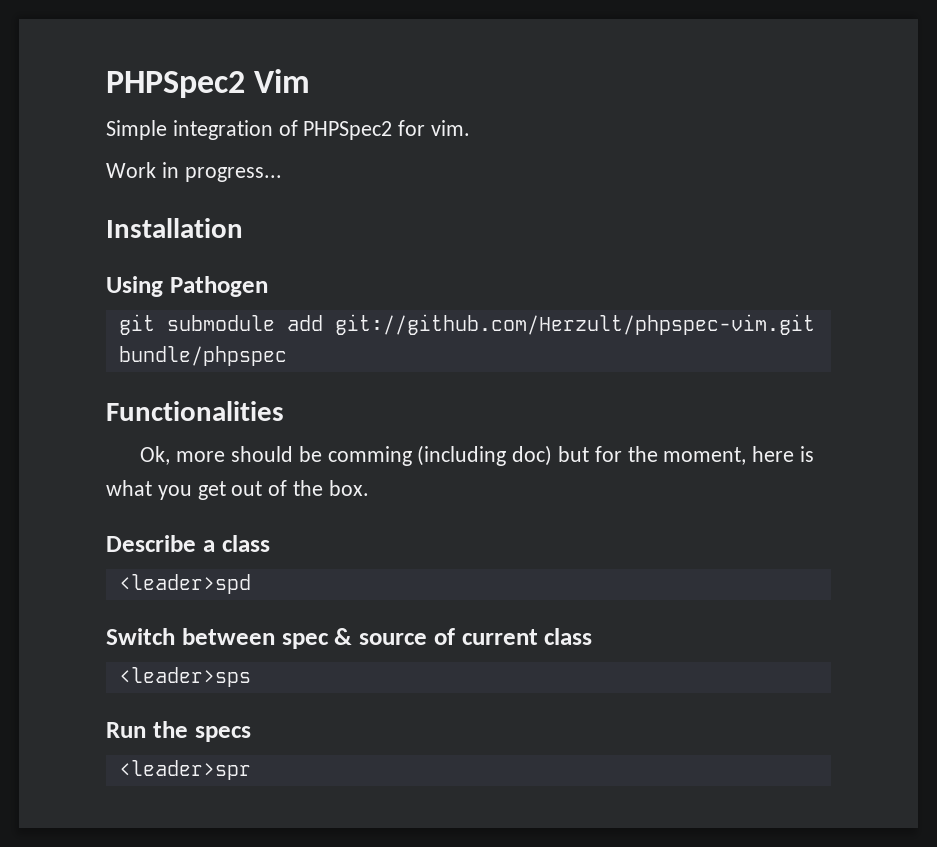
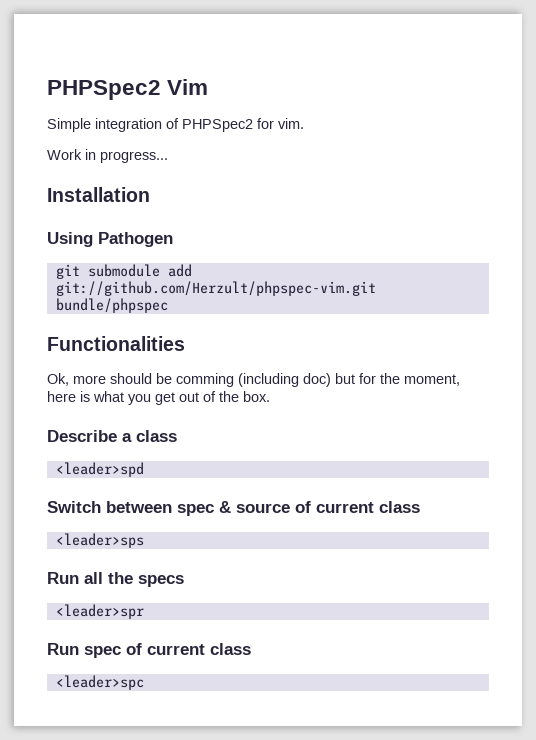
- Run the specs
+ Run all the specs
+ Run spec of current class
+ <leader>spc

